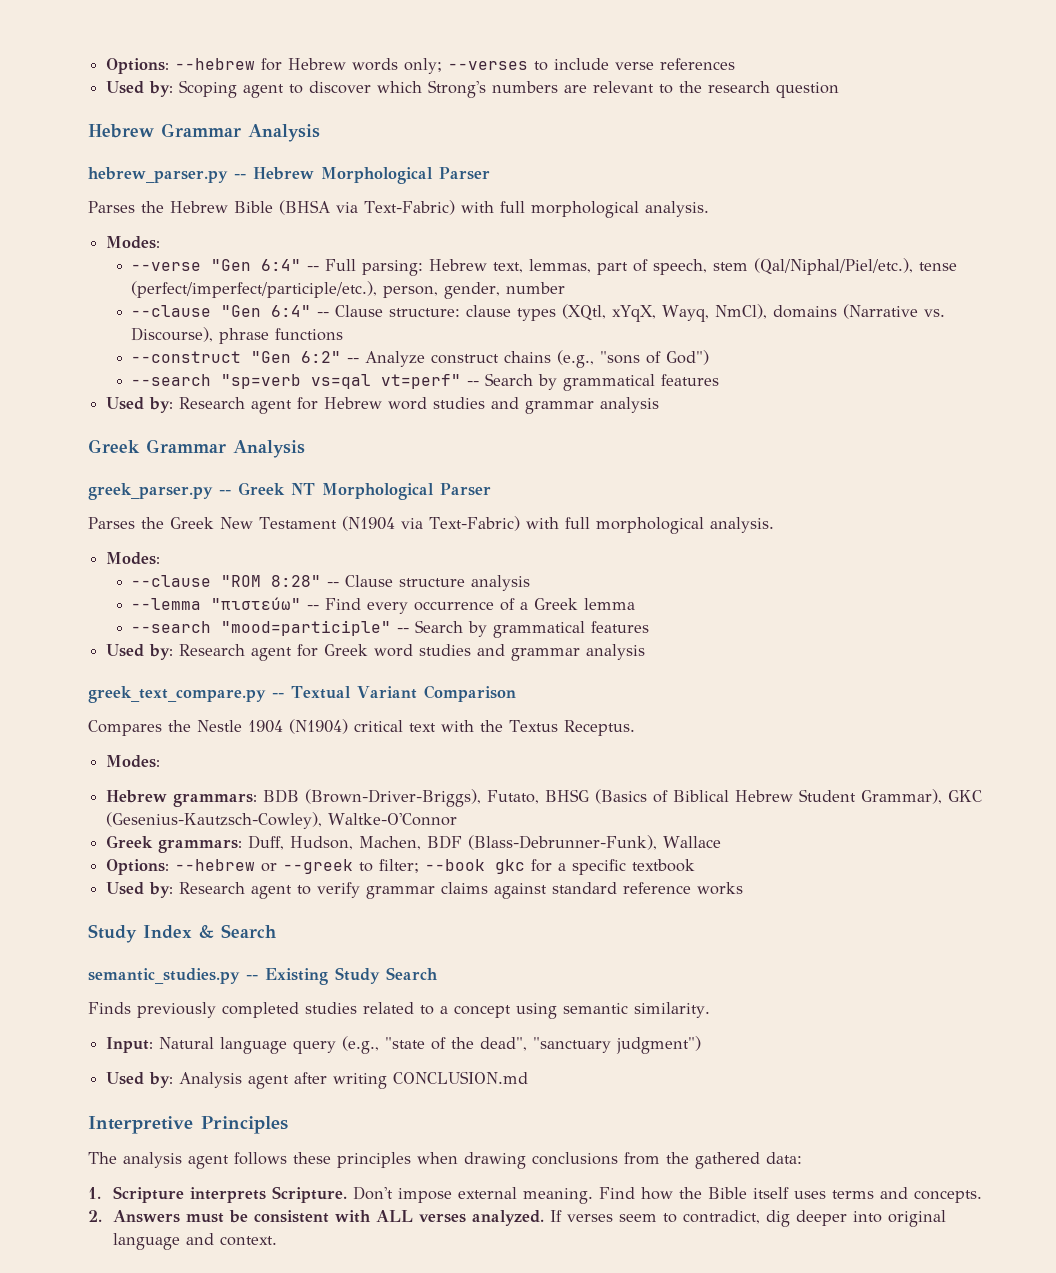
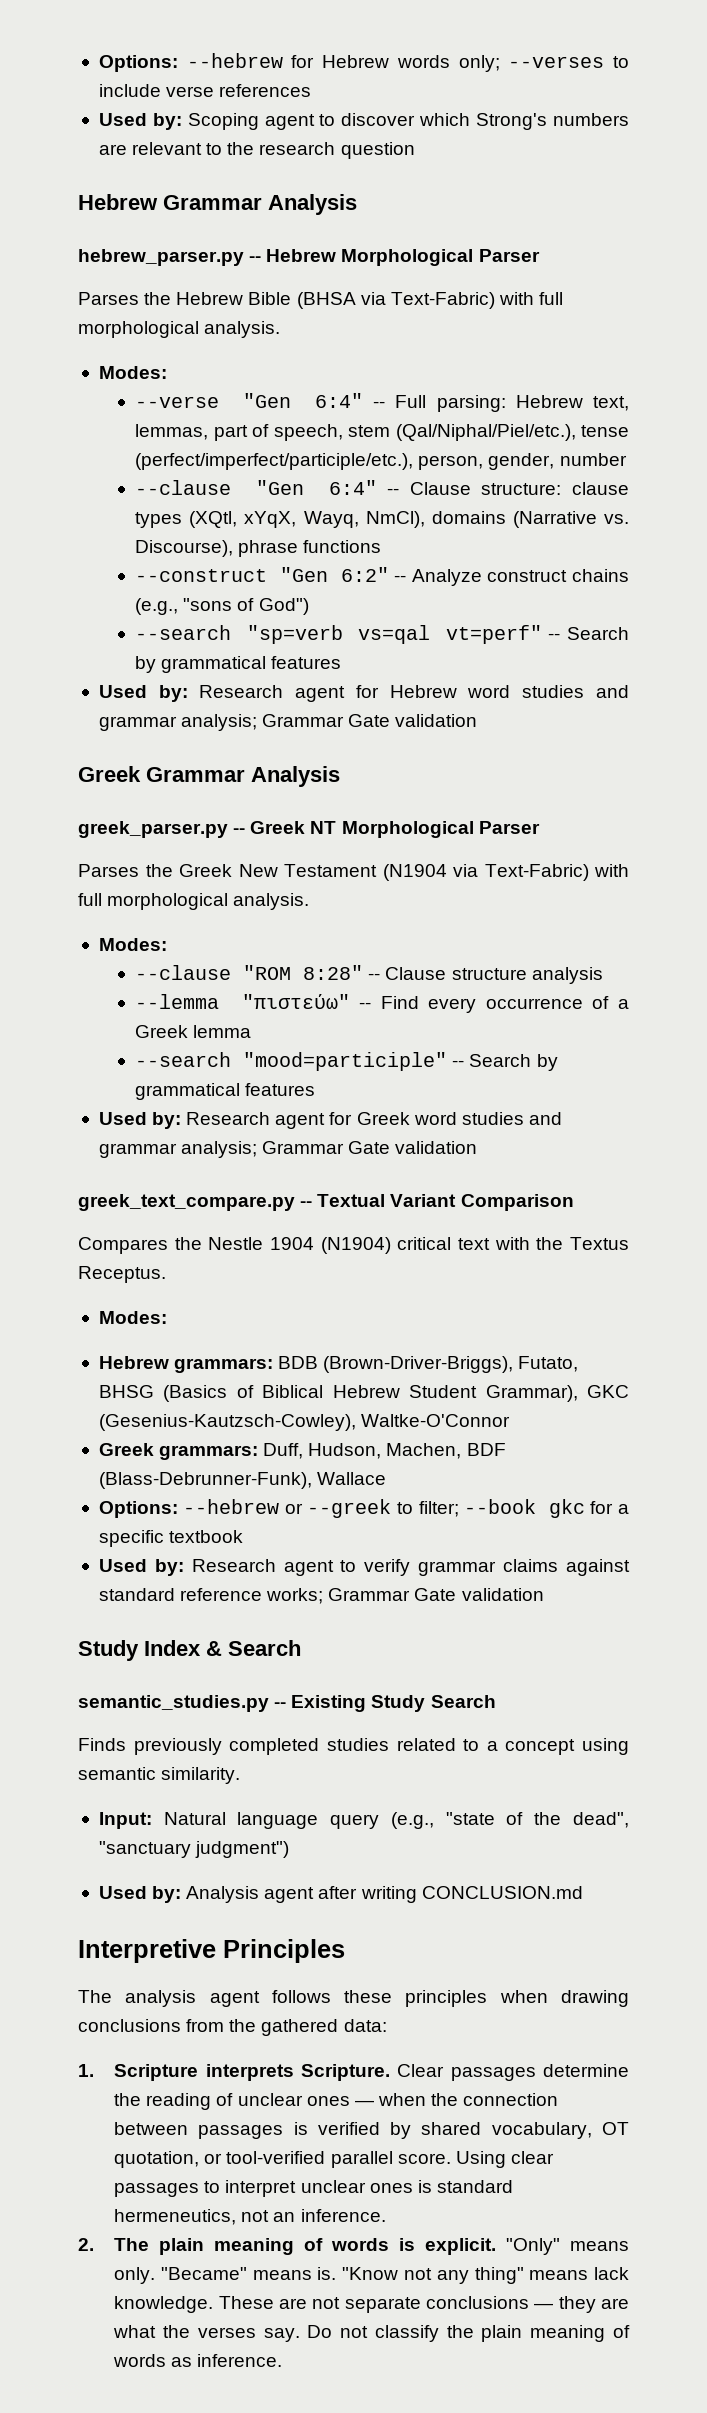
- Used by: Research agent for Hebrew word studies and grammar analysis
+ Used by: Research agent for Hebrew word studies and grammar analysis; Grammar Gate validation
- Used by: Research agent for Greek word studies and grammar analysis
+ Used by: Research agent for Greek word studies and grammar analysis; Grammar Gate validation
- Used by: Research agent to verify grammar claims against standard reference works
+ Used by: Research agent to verify grammar claims against standard reference works; Grammar Gate validation
- Don't impose external meaning. Find how the Bible itself uses terms and concepts.
- 2. Answers must be consistent with ALL verses analyzed. If verses seem to contradict, dig deeper into original language and context.
+ Clear passages determine the reading of unclear ones — when the connection between passages is verified by shared vocabulary, OT quotation, or tool-verified parallel score. Using clear passages to interpret unclear ones is standard hermeneutics, not an inference.
+ 2. The plain meaning of words is explicit. "Only" means only. "Became" means is. "Know not any thing" means lack knowledge. These are not separate conclusions — they are what the verses say. Do not classify the plain meaning of words as inference.

